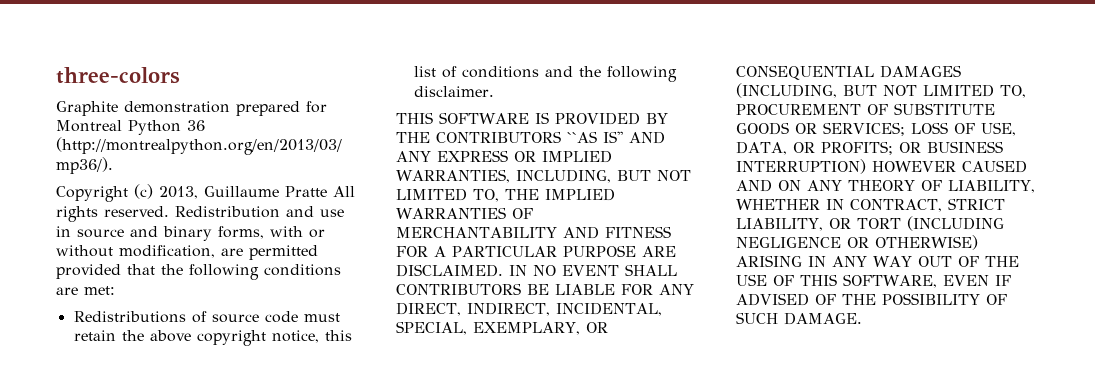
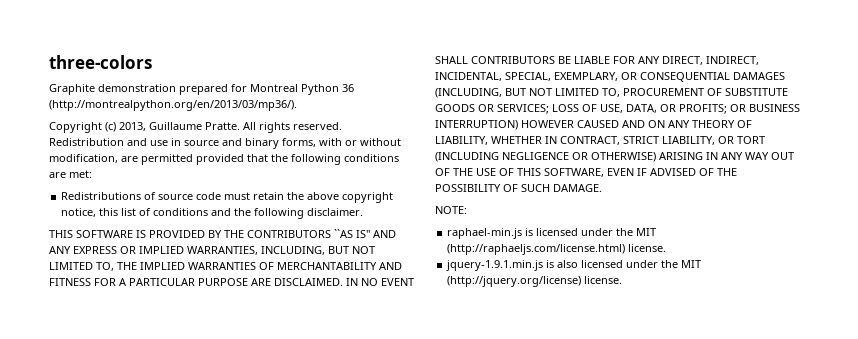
- Copyright (c) 2013, Guillaume Pratte All rights reserved.
+ Copyright (c) 2013, Guillaume Pratte. All rights reserved.
+ NOTE:
+ raphael-min.js is licensed under the MIT (http://raphaeljs.com/license.html) license.
+ jquery-1.9.1.min.js is also licensed under the MIT (http://jquery.org/license) license.

